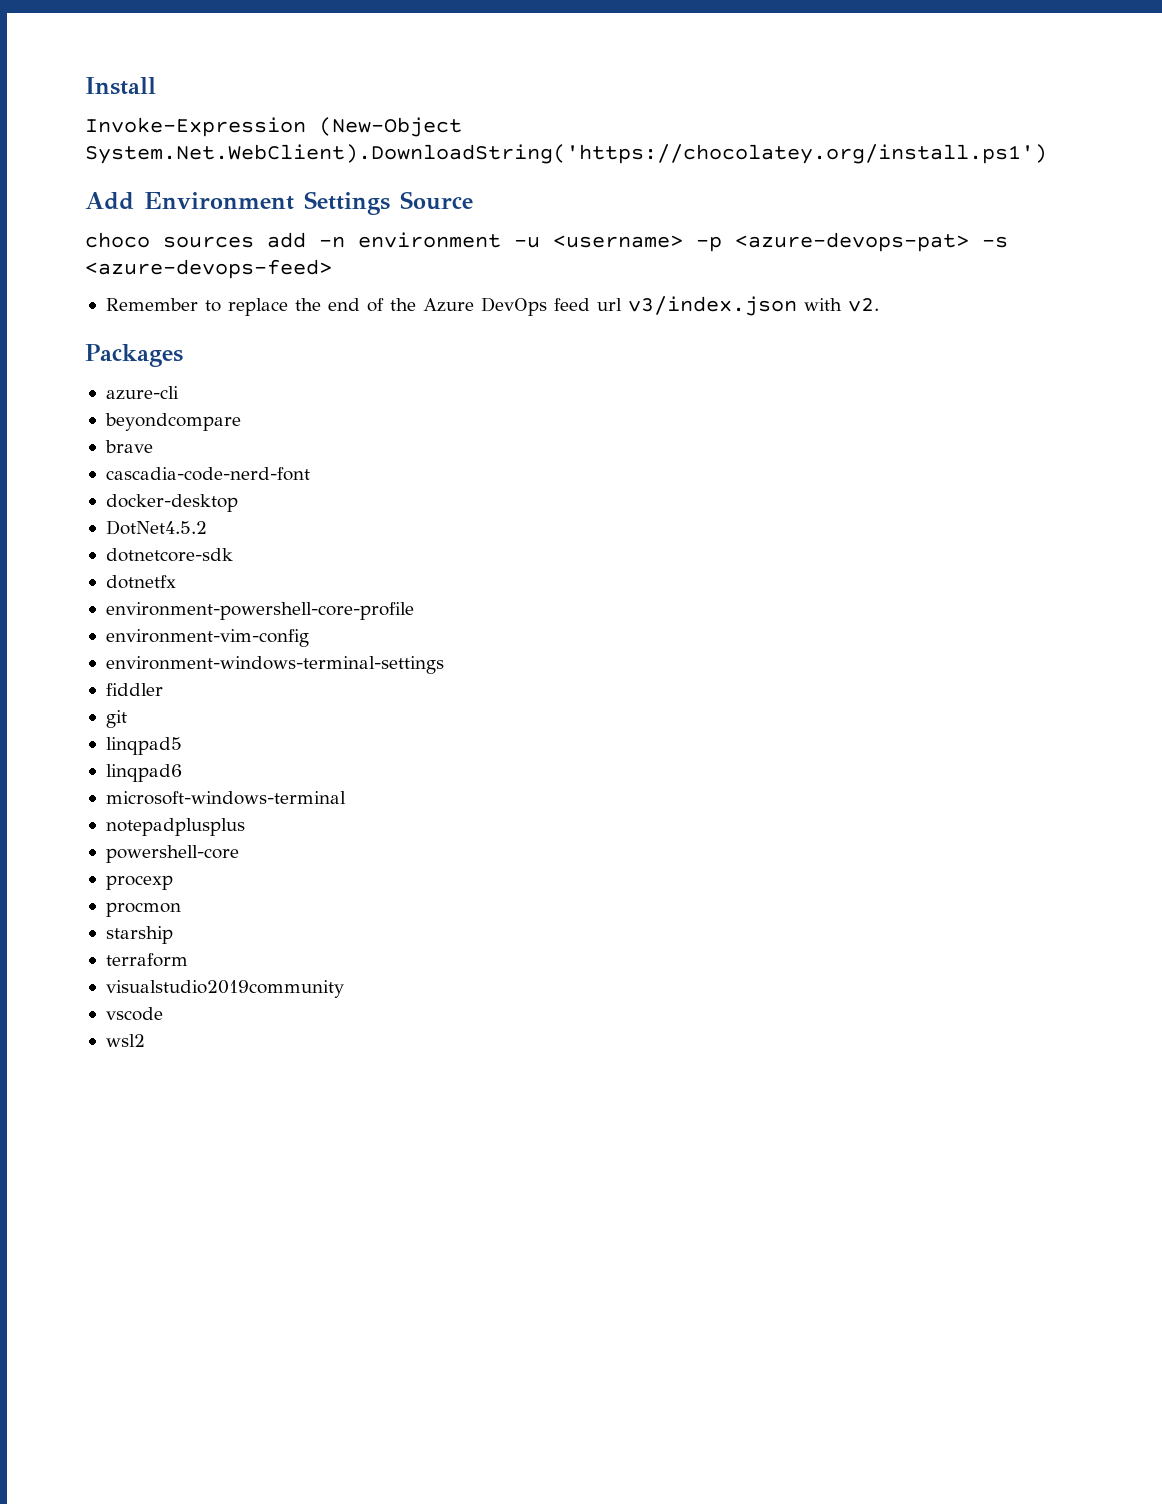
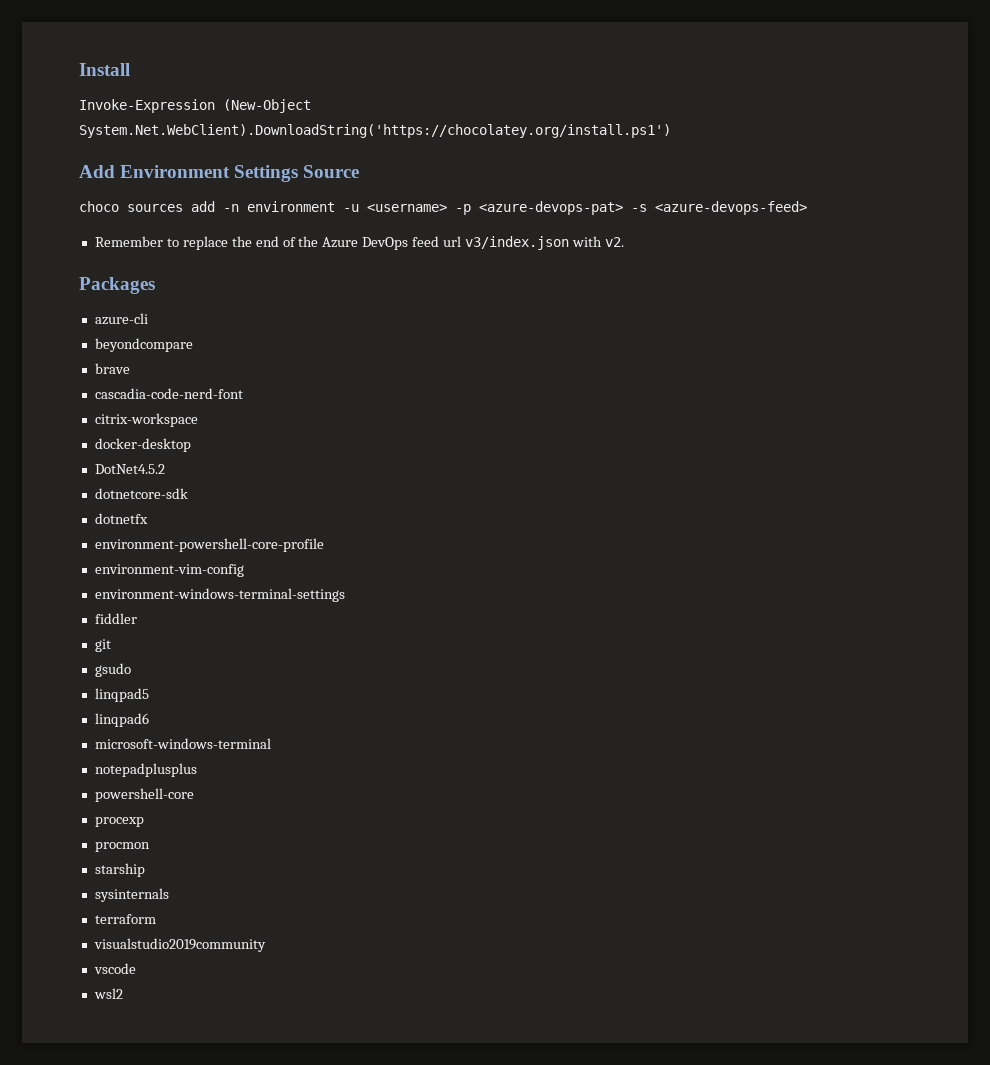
+ citrix-workspace
+ gsudo
+ sysinternals

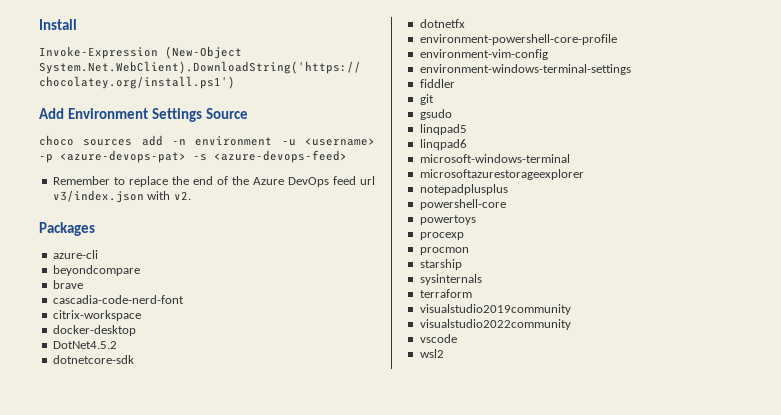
+ microsoftazurestorageexplorer
+ powertoys
+ visualstudio2022community

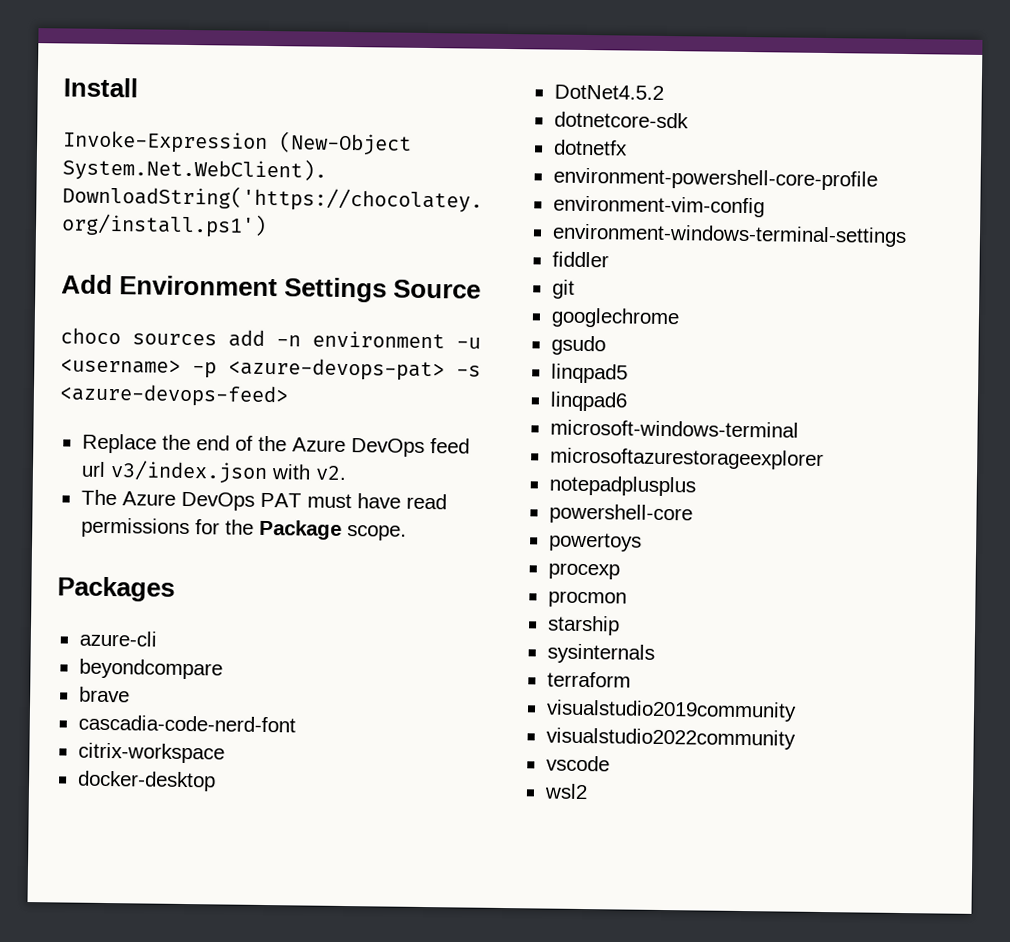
- Remember to replace the end of the Azure DevOps feed url v3/index.json with v2.
+ Replace the end of the Azure DevOps feed url v3/index.json with v2.
+ The Azure DevOps PAT must have read permissions for the Package scope.
+ googlechrome

